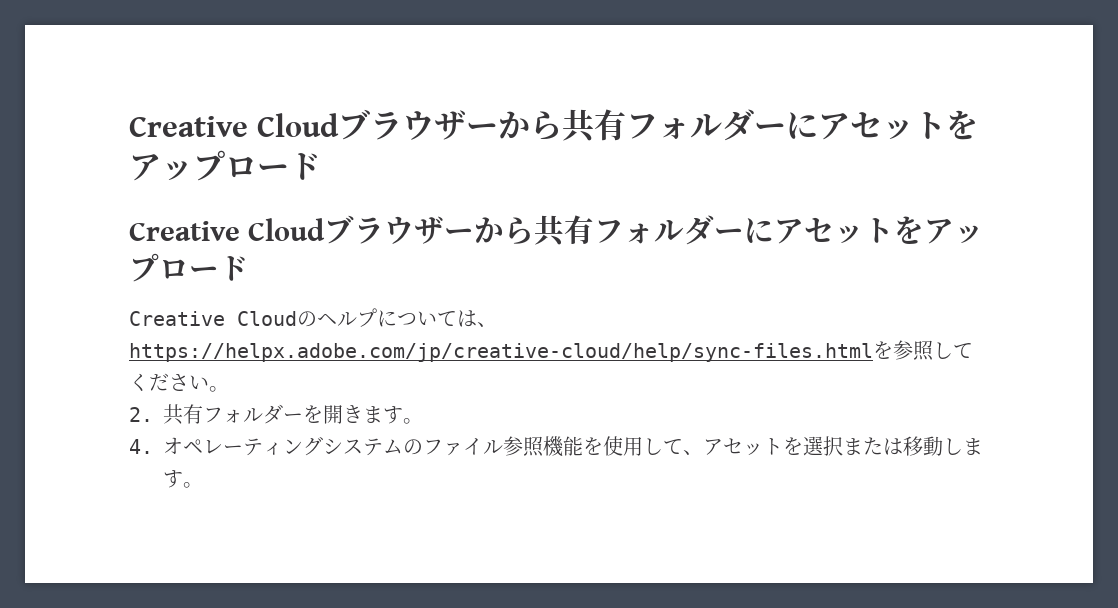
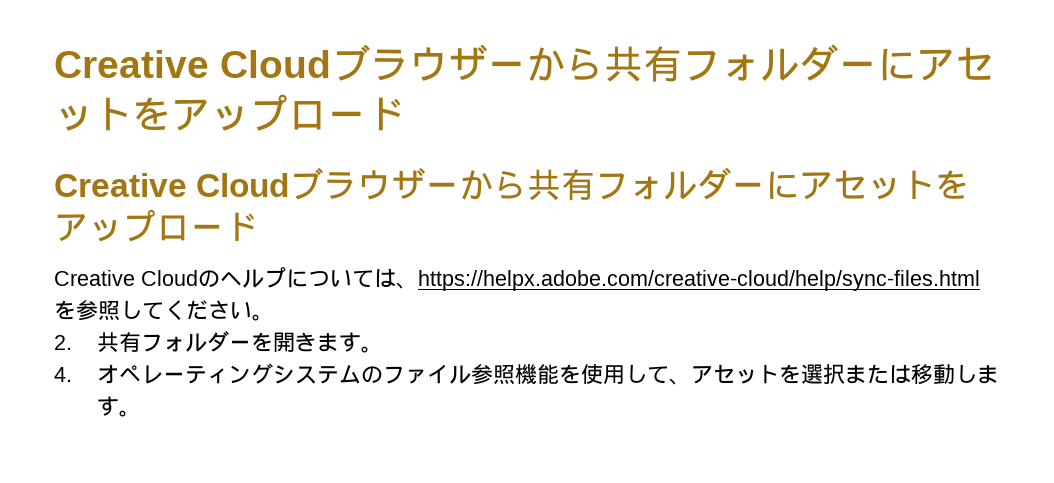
- Creative Cloudのヘルプについては、https://helpx.adobe.com/jp/creative-cloud/help/sync-files.htmlを参照してください。
+ Creative Cloudのヘルプについては、https://helpx.adobe.com/creative-cloud/help/sync-files.htmlを参照してください。

